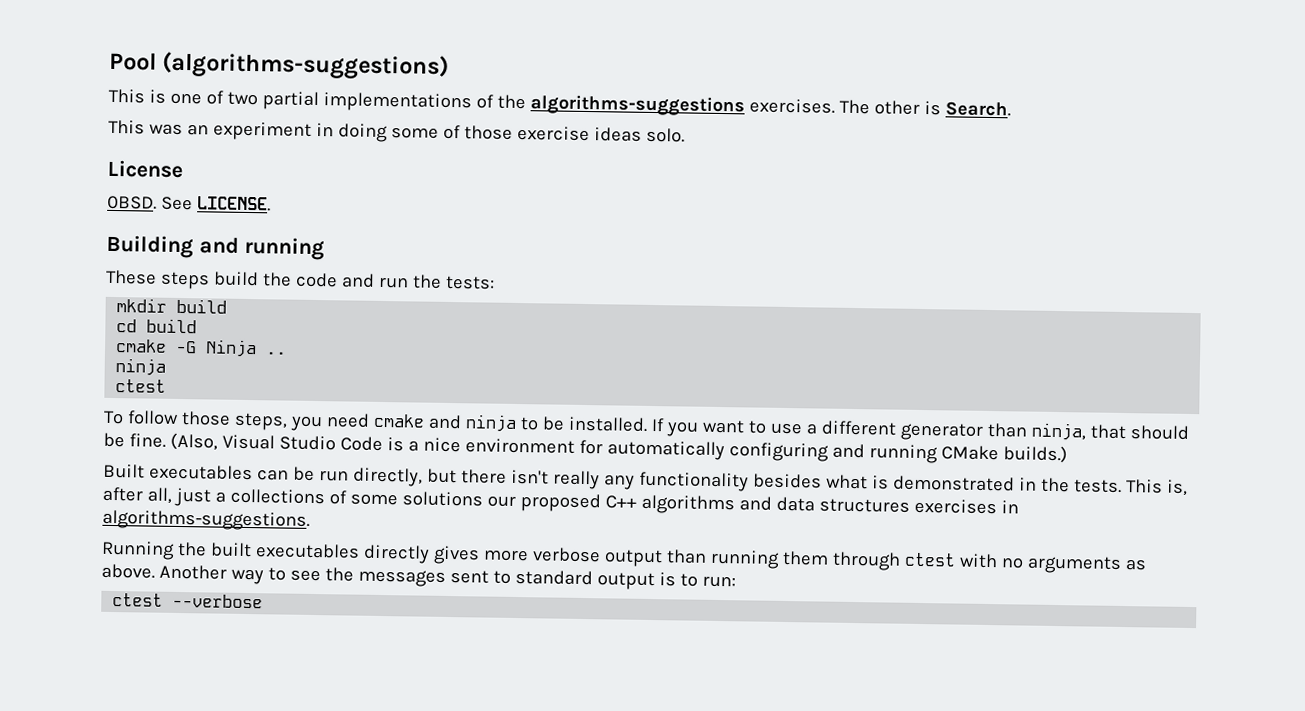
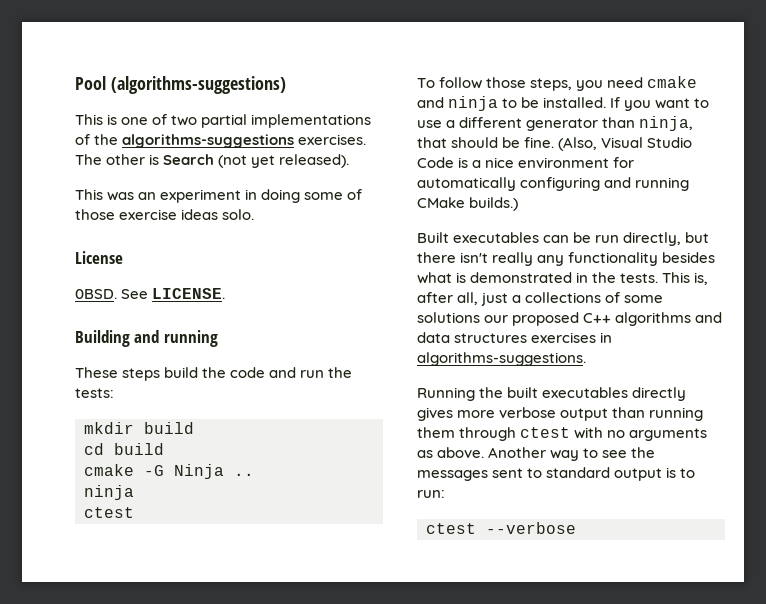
- The other is Search.
+ The other is Search (not yet released).

